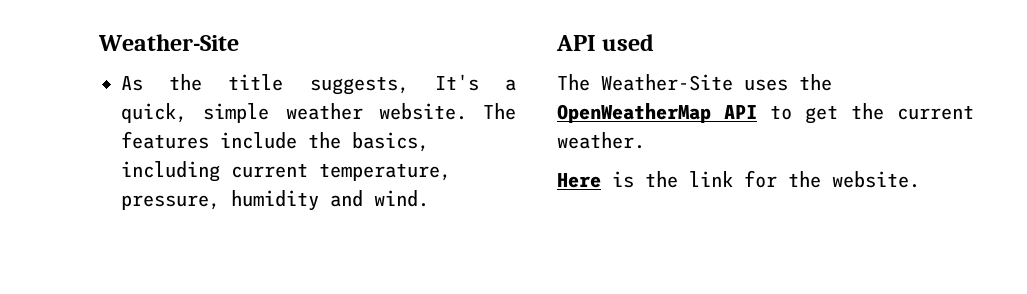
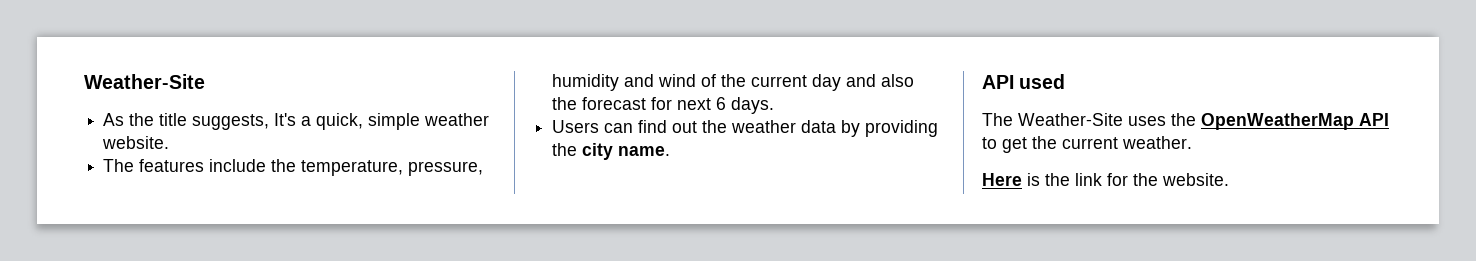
- As the title suggests, It's a quick, simple weather website. The features include the basics, including current temperature, pressure, humidity and wind.
+ As the title suggests, It's a quick, simple weather website.
+ The features include the temperature, pressure, humidity and wind of the current day and also the forecast for next 6 days.
+ Users can find out the weather data by providing the city name.

